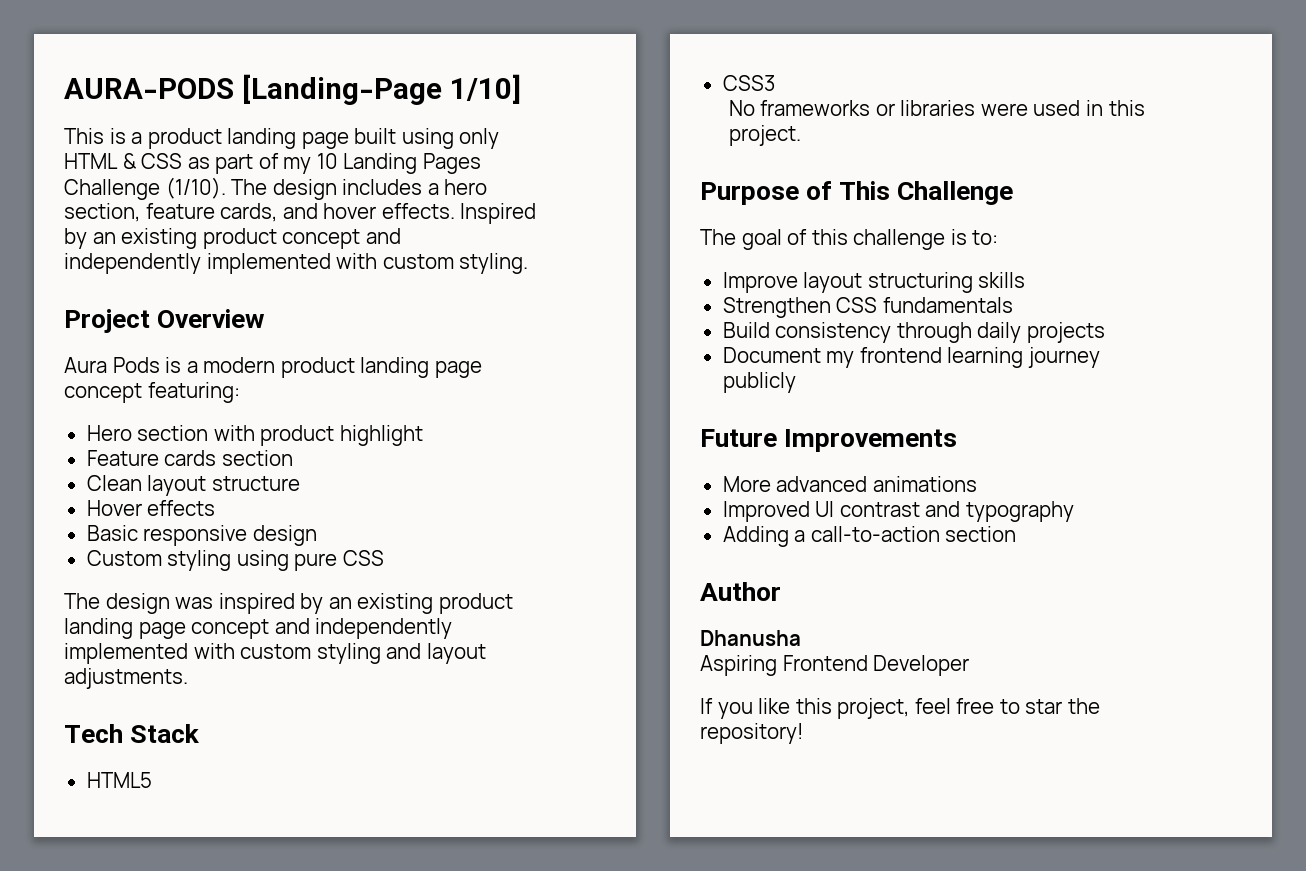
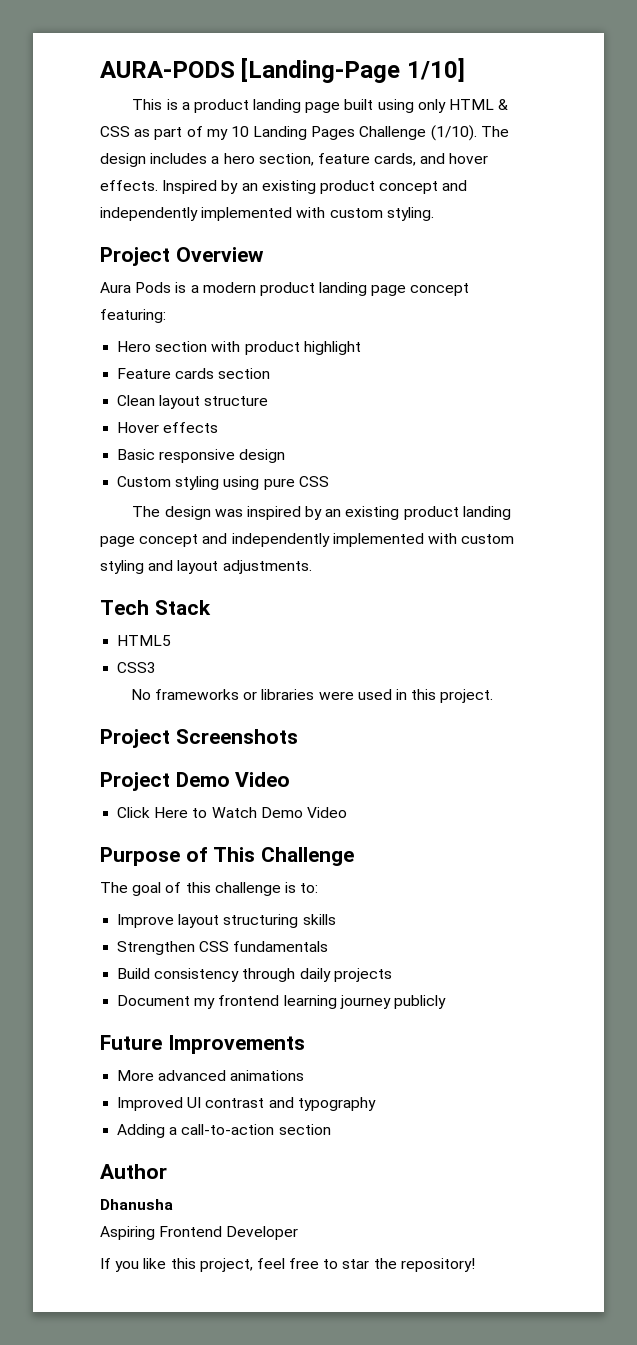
+ Project Screenshots
+ Project Demo Video
+ Click Here to Watch Demo Video

